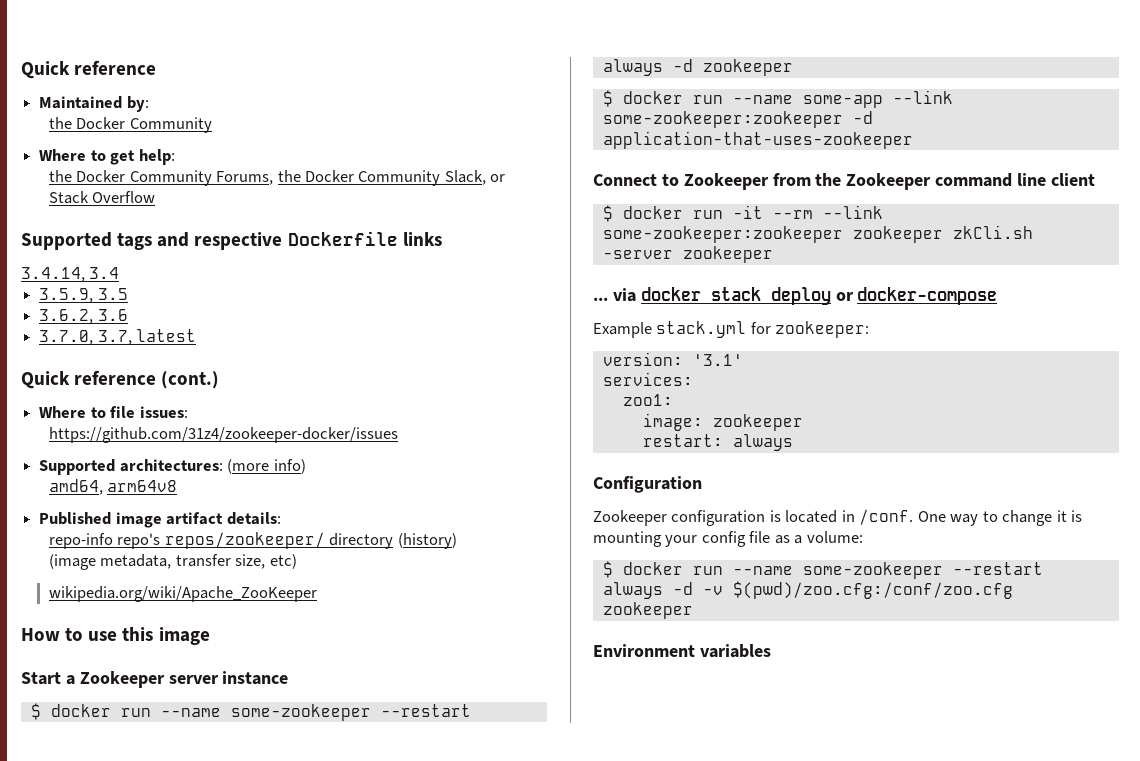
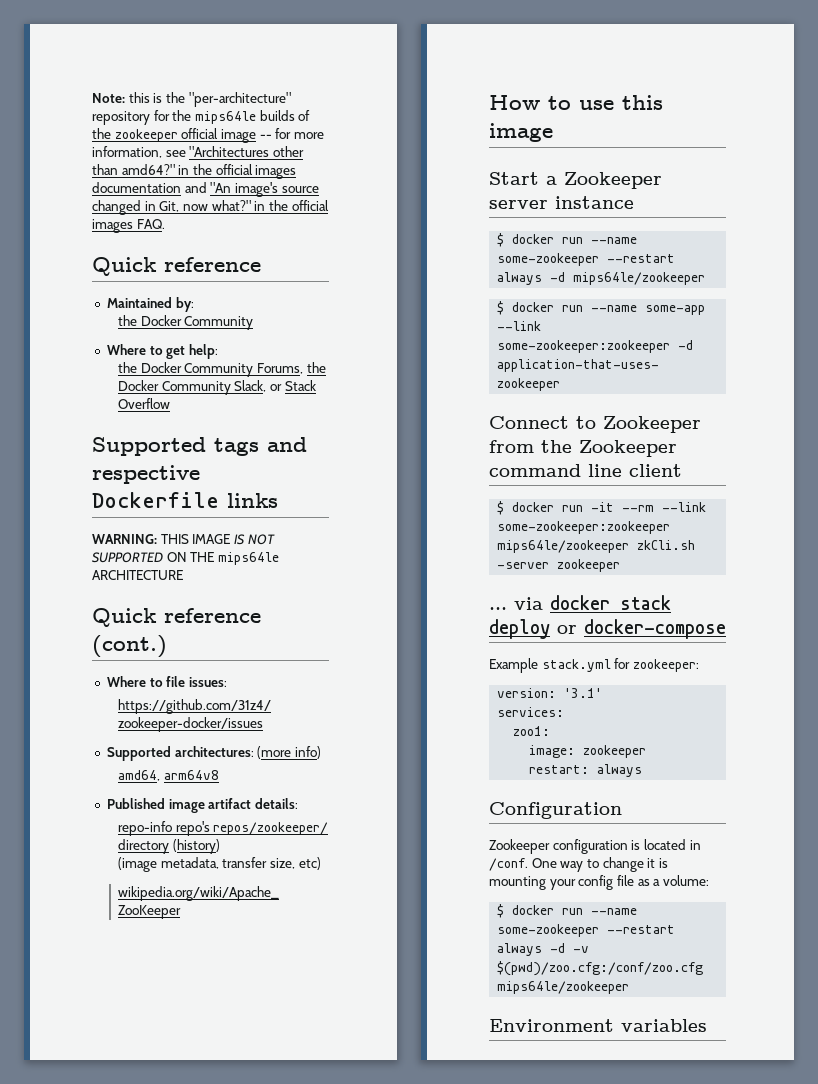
+ Note: this is the "per-architecture" repository for the mips64le builds of the zookeeper official image -- for more information, see "Architectures other than amd64?" in the official images documentation and "An image's source changed in Git, now what?" in the official images FAQ.
- 3.4.14, 3.4
- 3.5.9, 3.5
- 3.6.2, 3.6
- 3.7.0, 3.7, latest
+ WARNING: THIS IMAGE IS NOT SUPPORTED ON THE mips64le ARCHITECTURE
- $ docker run --name some-zookeeper --restart always -d zookeeper
+ $ docker run --name some-zookeeper --restart always -d mips64le/zookeeper
- $ docker run -it --rm --link some-zookeeper:zookeeper zookeeper zkCli.sh -server zookeeper
+ $ docker run -it --rm --link some-zookeeper:zookeeper mips64le/zookeeper zkCli.sh -server zookeeper
- $ docker run --name some-zookeeper --restart always -d -v $(pwd)/zoo.cfg:/conf/zoo.cfg zookeeper
+ $ docker run --name some-zookeeper --restart always -d -v $(pwd)/zoo.cfg:/conf/zoo.cfg mips64le/zookeeper

